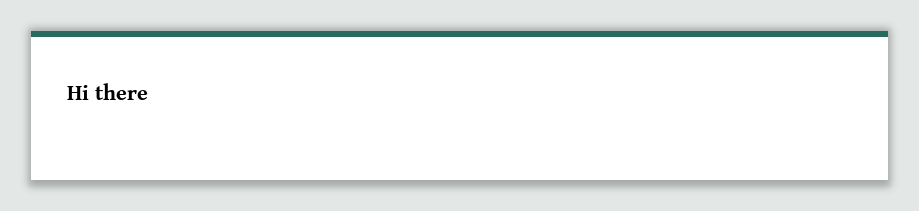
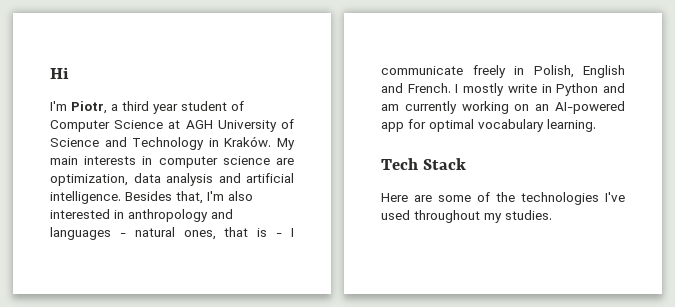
- Hi there
+ Hi
+ I'm Piotr, a third year student of Computer Science at AGH University of Science and Technology in Kraków. My main interests in computer science are optimization, data analysis and artificial intelligence. Besides that, I'm also interested in anthropology and languages - natural ones, that is - I communicate freely in Polish, English and French. I mostly write in Python and am currently working on an AI-powered app for optimal vocabulary learning.
+ Tech Stack
+ Here are some of the technologies I've used throughout my studies.

